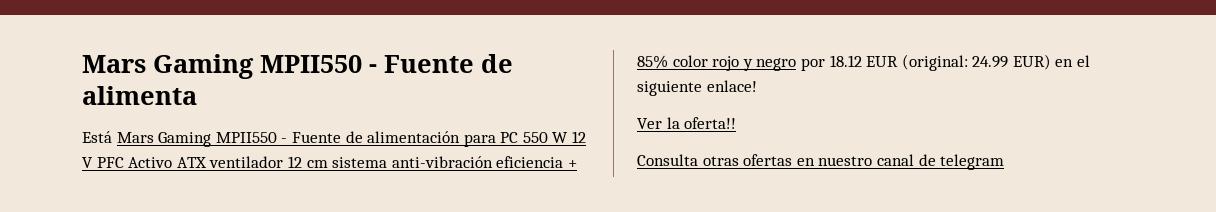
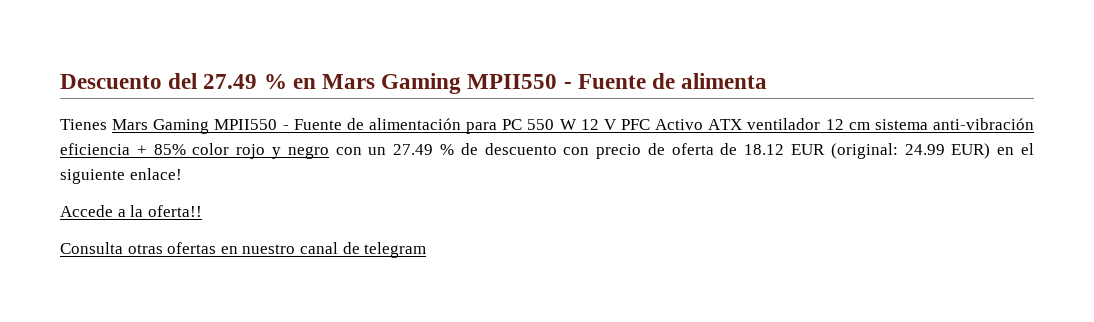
- Mars Gaming MPII550 - Fuente de alimenta
+ Descuento del 27.49 % en Mars Gaming MPII550 - Fuente de alimenta
- Está Mars Gaming MPII550 - Fuente de alimentación para PC 550 W 12 V PFC Activo ATX ventilador 12 cm sistema anti-vibración eficiencia + 85% color rojo y negro por 18.12 EUR (original: 24.99 EUR) en el siguiente enlace!
+ Tienes Mars Gaming MPII550 - Fuente de alimentación para PC 550 W 12 V PFC Activo ATX ventilador 12 cm sistema anti-vibración eficiencia + 85% color rojo y negro con un 27.49 % de descuento con precio de oferta de 18.12 EUR (original: 24.99 EUR) en el siguiente enlace!
- Ver la oferta!!
+ Accede a la oferta!!

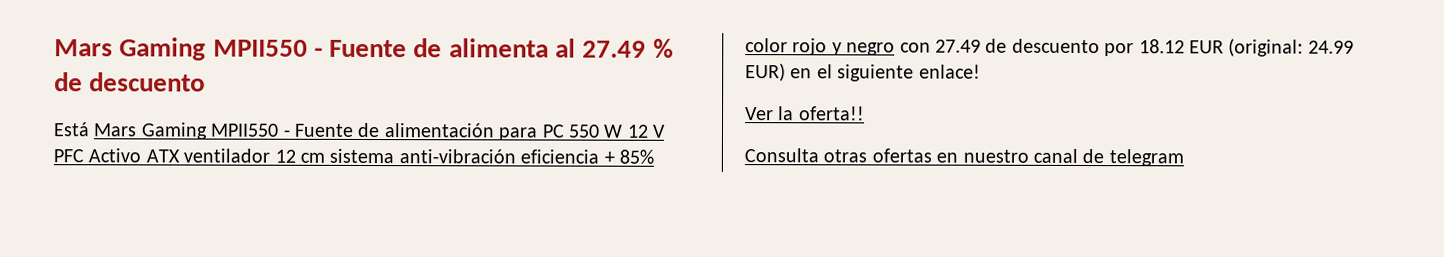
- Descuento del 27.49 % en Mars Gaming MPII550 - Fuente de alimenta
- Tienes Mars Gaming MPII550 - Fuente de alimentación para PC 550 W 12 V PFC Activo ATX ventilador 12 cm sistema anti-vibración eficiencia + 85% color rojo y negro con un 27.49 % de descuento con precio de oferta de 18.12 EUR (original: 24.99 EUR) en el siguiente enlace!
+ Mars Gaming MPII550 - Fuente de alimenta al 27.49 % de descuento
+ Está Mars Gaming MPII550 - Fuente de alimentación para PC 550 W 12 V PFC Activo ATX ventilador 12 cm sistema anti-vibración eficiencia + 85% color rojo y negro con 27.49 de descuento por 18.12 EUR (original: 24.99 EUR) en el siguiente enlace!
- Accede a la oferta!!
+ Ver la oferta!!

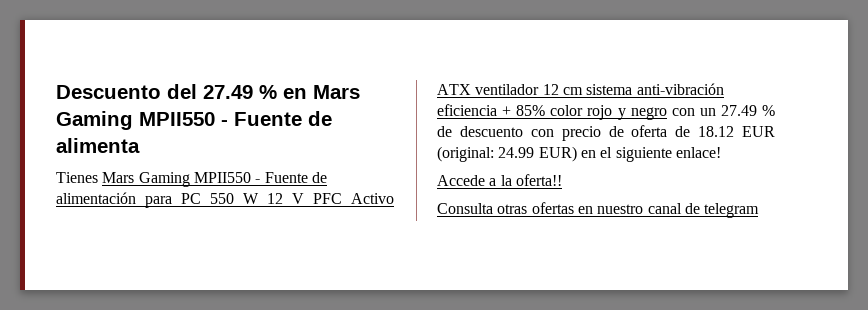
- Mars Gaming MPII550 - Fuente de alimenta al 27.49 % de descuento
- Está Mars Gaming MPII550 - Fuente de alimentación para PC 550 W 12 V PFC Activo ATX ventilador 12 cm sistema anti-vibración eficiencia + 85% color rojo y negro con 27.49 de descuento por 18.12 EUR (original: 24.99 EUR) en el siguiente enlace!
+ Descuento del 27.49 % en Mars Gaming MPII550 - Fuente de alimenta
+ Tienes Mars Gaming MPII550 - Fuente de alimentación para PC 550 W 12 V PFC Activo ATX ventilador 12 cm sistema anti-vibración eficiencia + 85% color rojo y negro con un 27.49 % de descuento con precio de oferta de 18.12 EUR (original: 24.99 EUR) en el siguiente enlace!
- Ver la oferta!!
+ Accede a la oferta!!

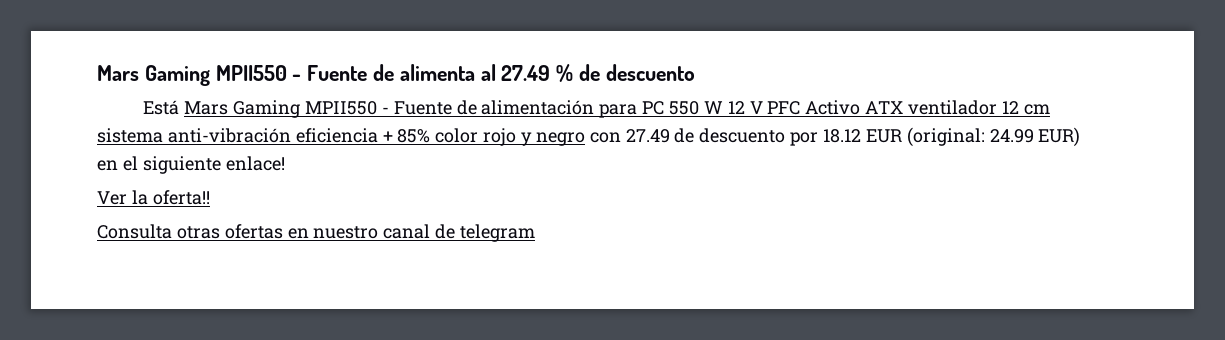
- Descuento del 27.49 % en Mars Gaming MPII550 - Fuente de alimenta
- Tienes Mars Gaming MPII550 - Fuente de alimentación para PC 550 W 12 V PFC Activo ATX ventilador 12 cm sistema anti-vibración eficiencia + 85% color rojo y negro con un 27.49 % de descuento con precio de oferta de 18.12 EUR (original: 24.99 EUR) en el siguiente enlace!
+ Mars Gaming MPII550 - Fuente de alimenta al 27.49 % de descuento
+ Está Mars Gaming MPII550 - Fuente de alimentación para PC 550 W 12 V PFC Activo ATX ventilador 12 cm sistema anti-vibración eficiencia + 85% color rojo y negro con 27.49 de descuento por 18.12 EUR (original: 24.99 EUR) en el siguiente enlace!
- Accede a la oferta!!
+ Ver la oferta!!

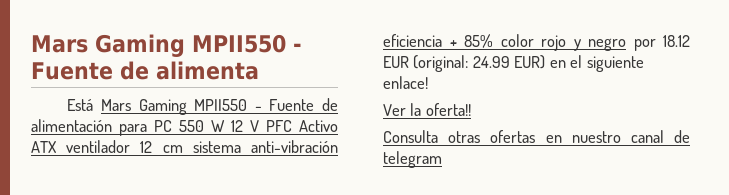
- Mars Gaming MPII550 - Fuente de alimenta al 27.49 % de descuento
+ Mars Gaming MPII550 - Fuente de alimenta
- Está Mars Gaming MPII550 - Fuente de alimentación para PC 550 W 12 V PFC Activo ATX ventilador 12 cm sistema anti-vibración eficiencia + 85% color rojo y negro con 27.49 de descuento por 18.12 EUR (original: 24.99 EUR) en el siguiente enlace!
+ Está Mars Gaming MPII550 - Fuente de alimentación para PC 550 W 12 V PFC Activo ATX ventilador 12 cm sistema anti-vibración eficiencia + 85% color rojo y negro por 18.12 EUR (original: 24.99 EUR) en el siguiente enlace!

